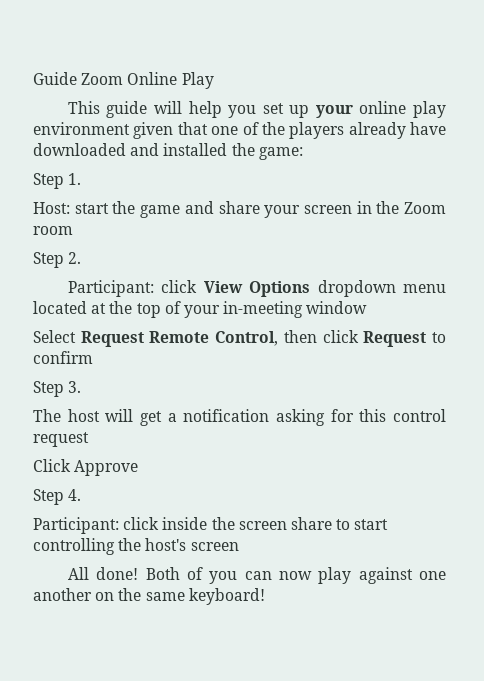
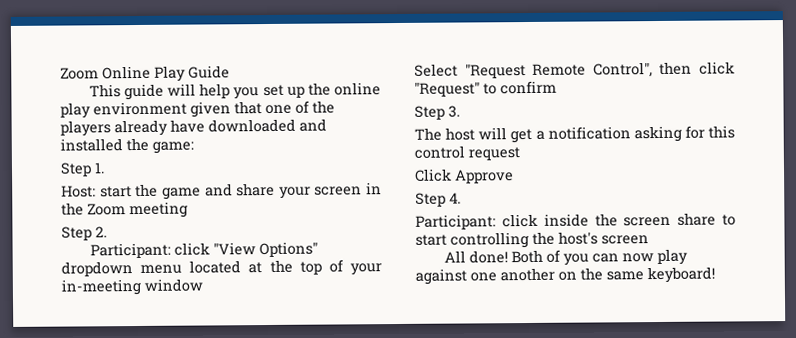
- Guide Zoom Online Play
+ Zoom Online Play Guide
- This guide will help you set up your online play environment given that one of the players already have downloaded and installed the game:
+ This guide will help you set up the online play environment given that one of the players already have downloaded and installed the game:
- Host: start the game and share your screen in the Zoom room
+ Host: start the game and share your screen in the Zoom meeting
- Participant: click View Options dropdown menu located at the top of your in-meeting window
+ Participant: click "View Options" dropdown menu located at the top of your in-meeting window
- Select Request Remote Control, then click Request to confirm
+ Select "Request Remote Control", then click "Request" to confirm

